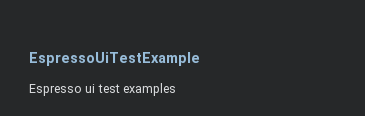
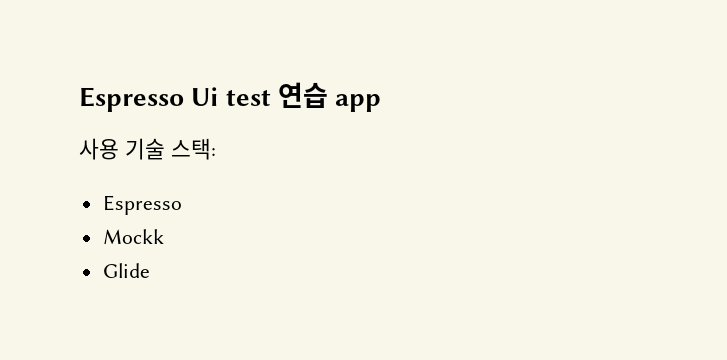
- EspressoUiTestExample
- Espresso ui test examples
+ Espresso Ui test 연습 app
+ 사용 기술 스택:
+ Espresso
+ Mockk
+ Glide

